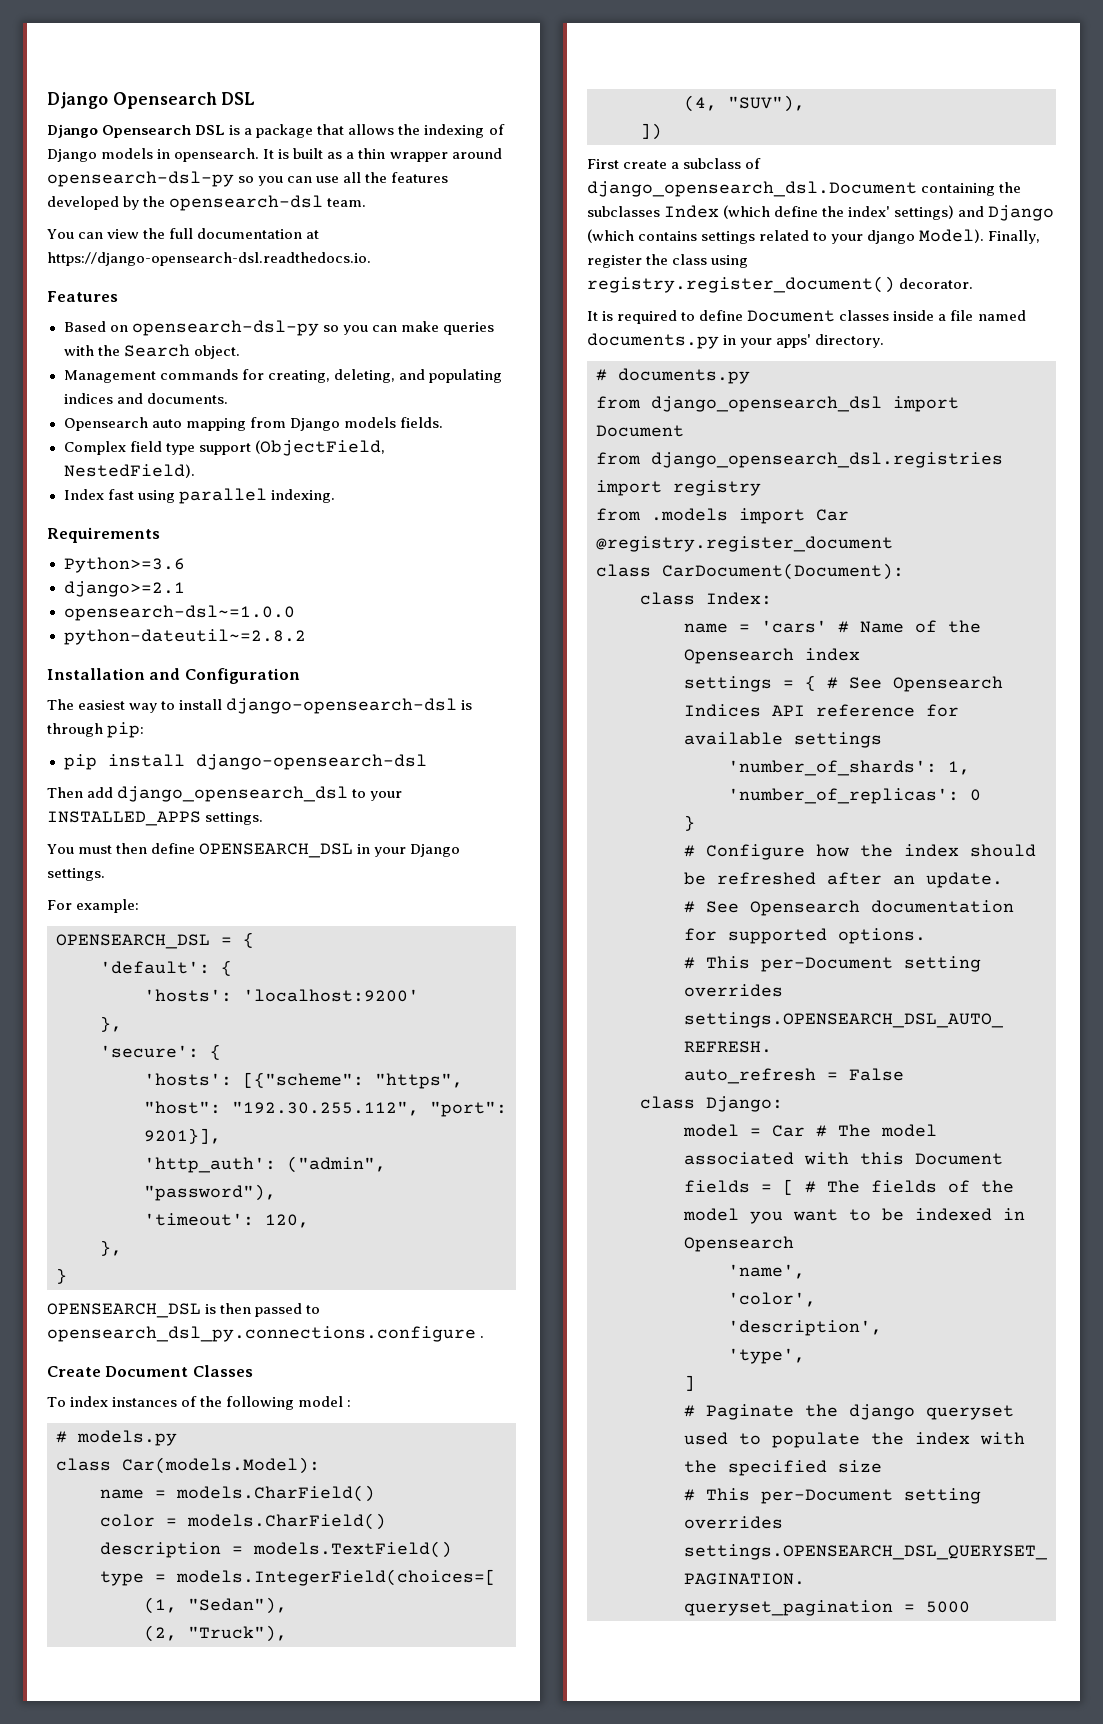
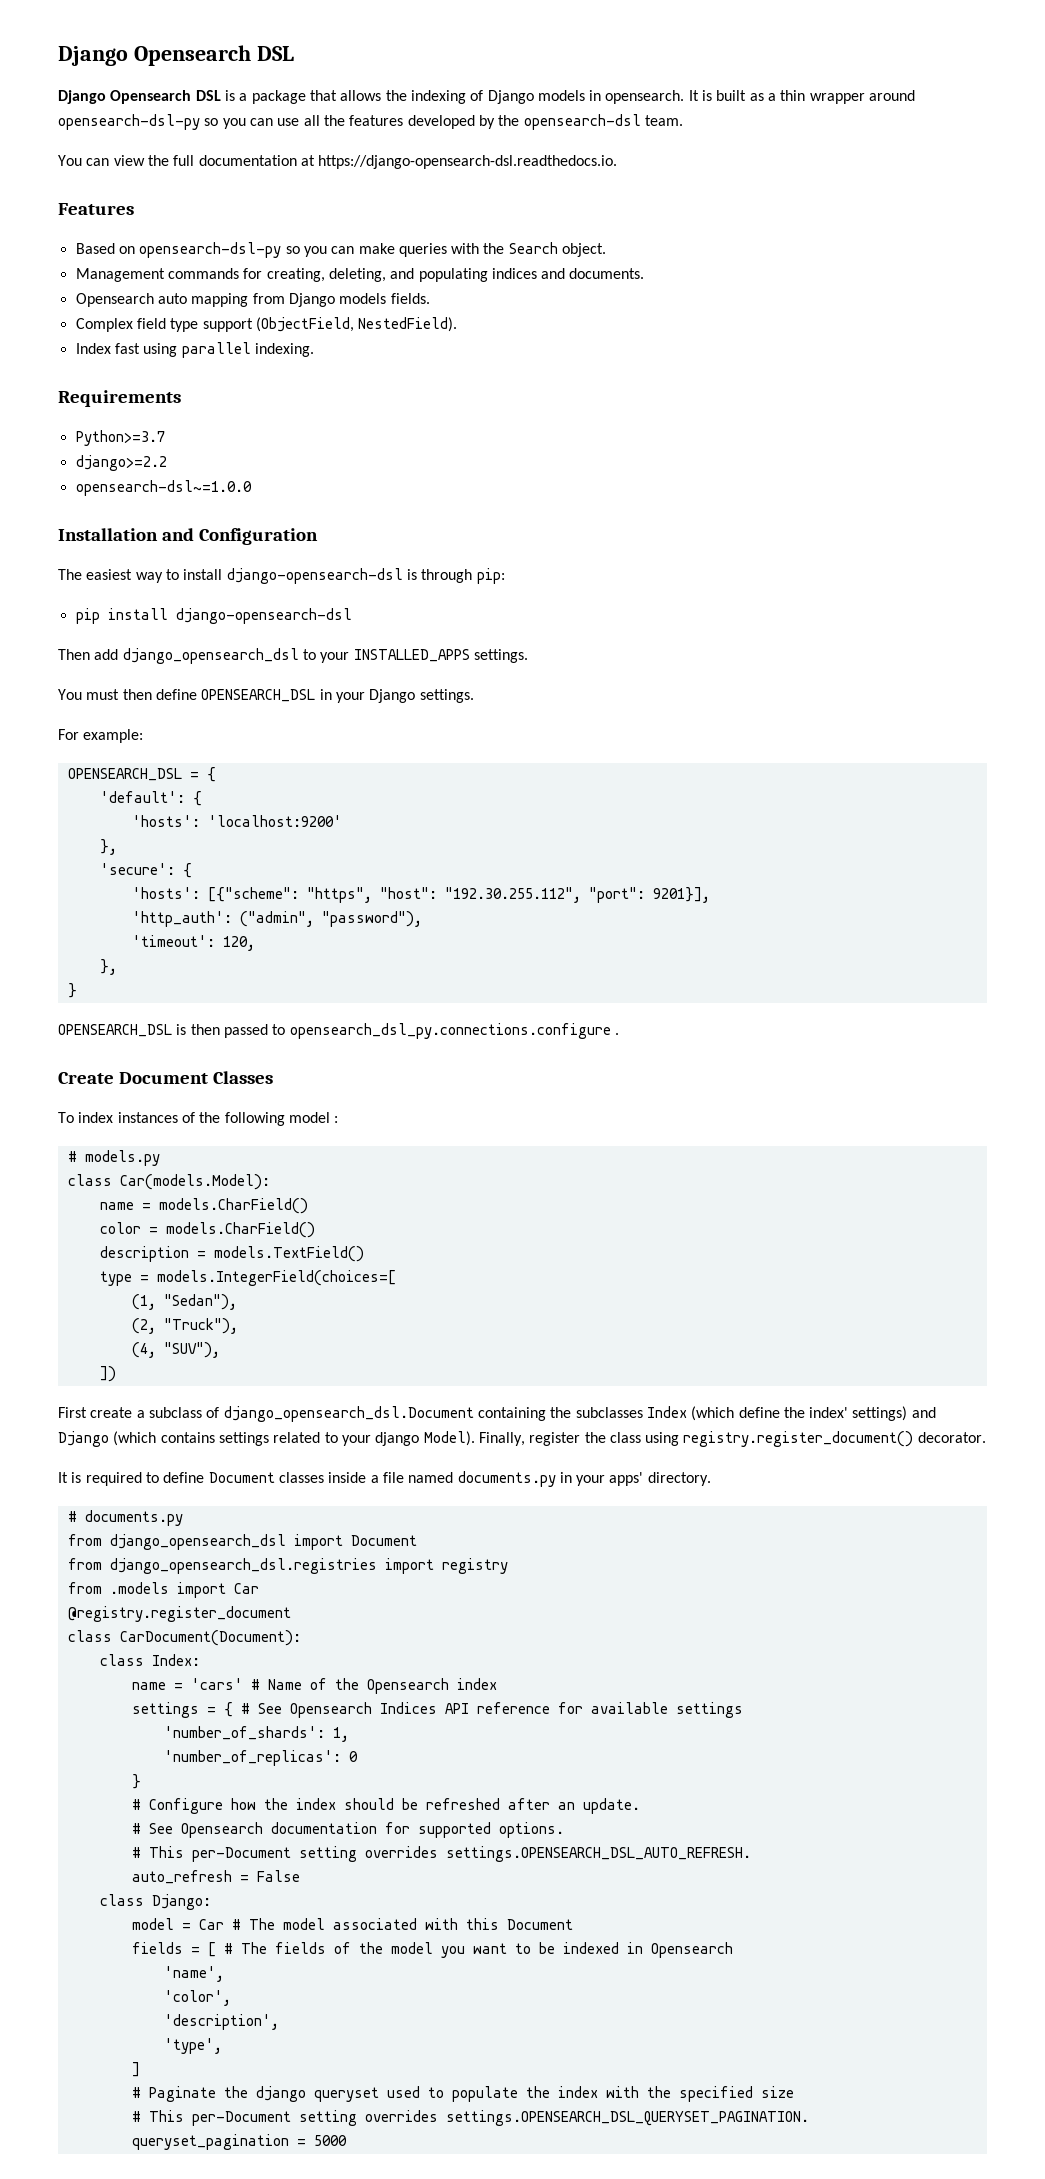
- Python>=3.6
- django>=2.1
+ Python>=3.7
+ django>=2.2
- python-dateutil~=2.8.2

